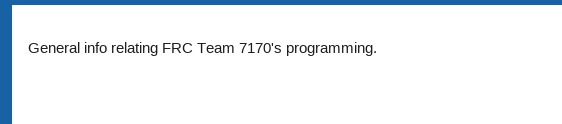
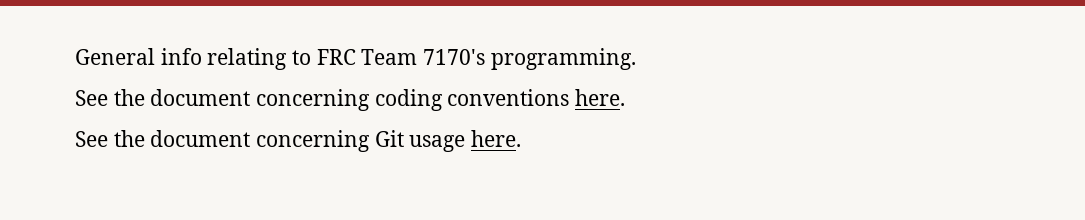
- General info relating FRC Team 7170's programming.
+ General info relating to FRC Team 7170's programming.
+ See the document concerning coding conventions here.
+ See the document concerning Git usage here.

